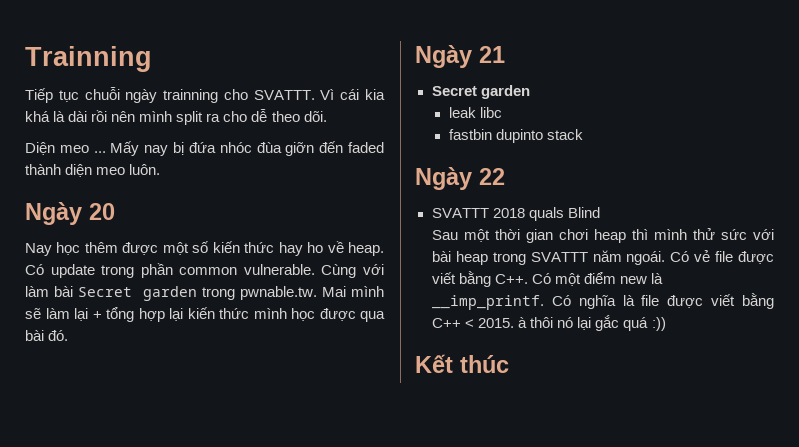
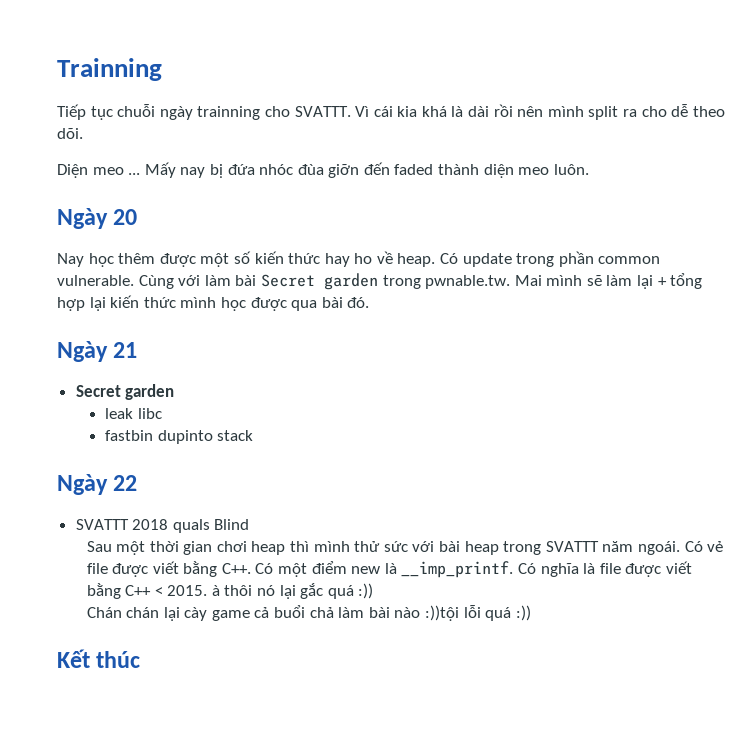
+ Chán chán lại cày game cả buổi chả làm bài nào :))tội lỗi quá :))

